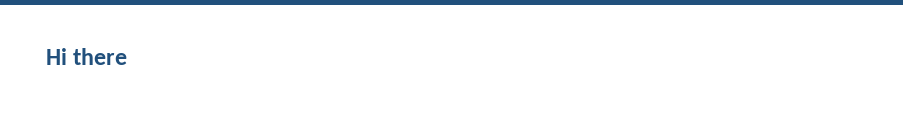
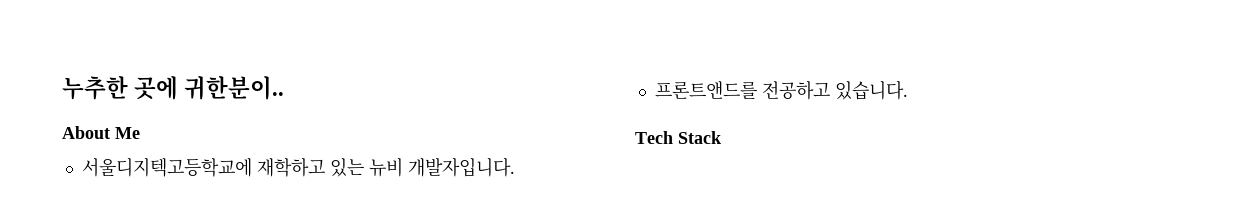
- Hi there
+ 누추한 곳에 귀한분이..
+ About Me
+ 서울디지텍고등학교에 재학하고 있는 뉴비 개발자입니다.
+ 프론트앤드를 전공하고 있습니다.
+ Tech Stack

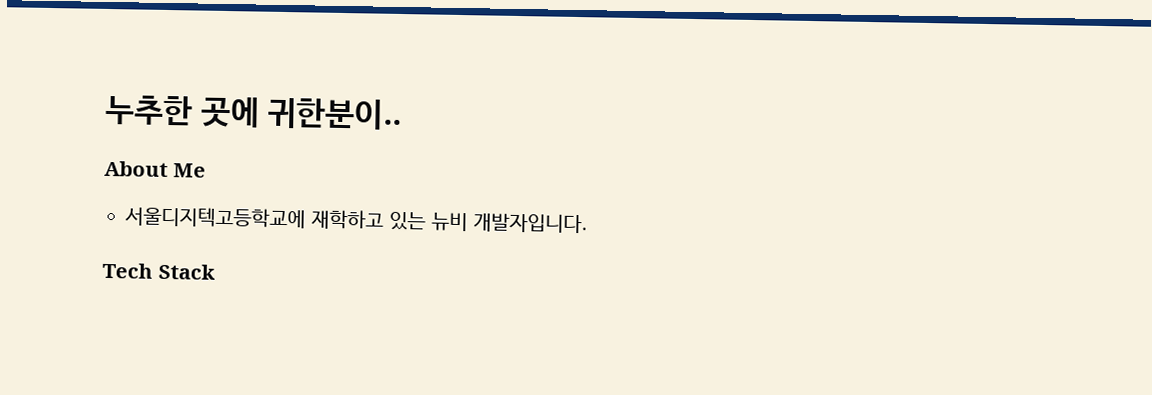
- 프론트앤드를 전공하고 있습니다.

